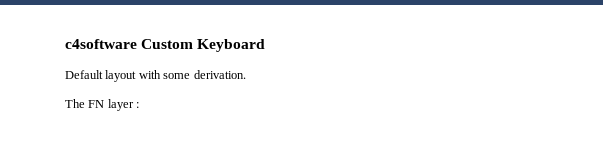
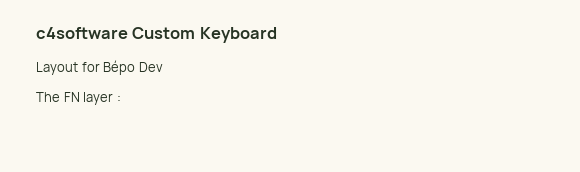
- Default layout with some derivation.
+ Layout for Bépo Dev

